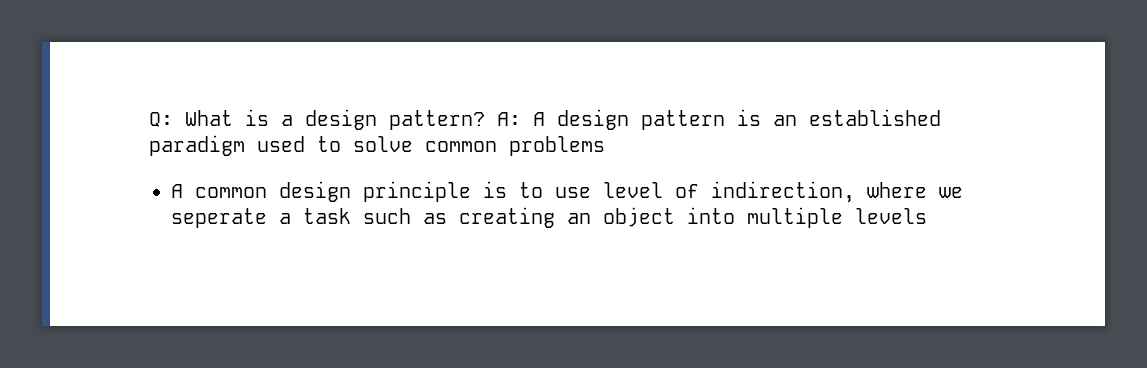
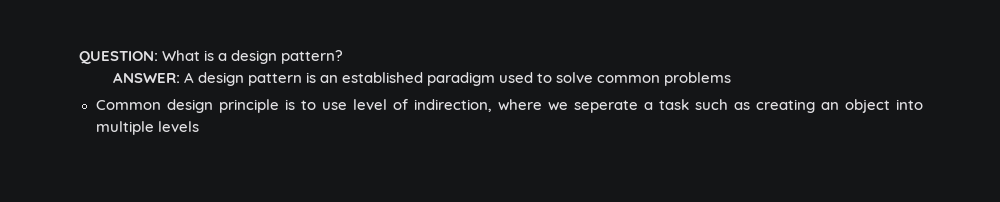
- Q: What is a design pattern? A: A design pattern is an established paradigm used to solve common problems
+ QUESTION: What is a design pattern?
+ ANSWER: A design pattern is an established paradigm used to solve common problems
- A common design principle is to use level of indirection, where we seperate a task such as creating an object into multiple levels
+ Common design principle is to use level of indirection, where we seperate a task such as creating an object into multiple levels

